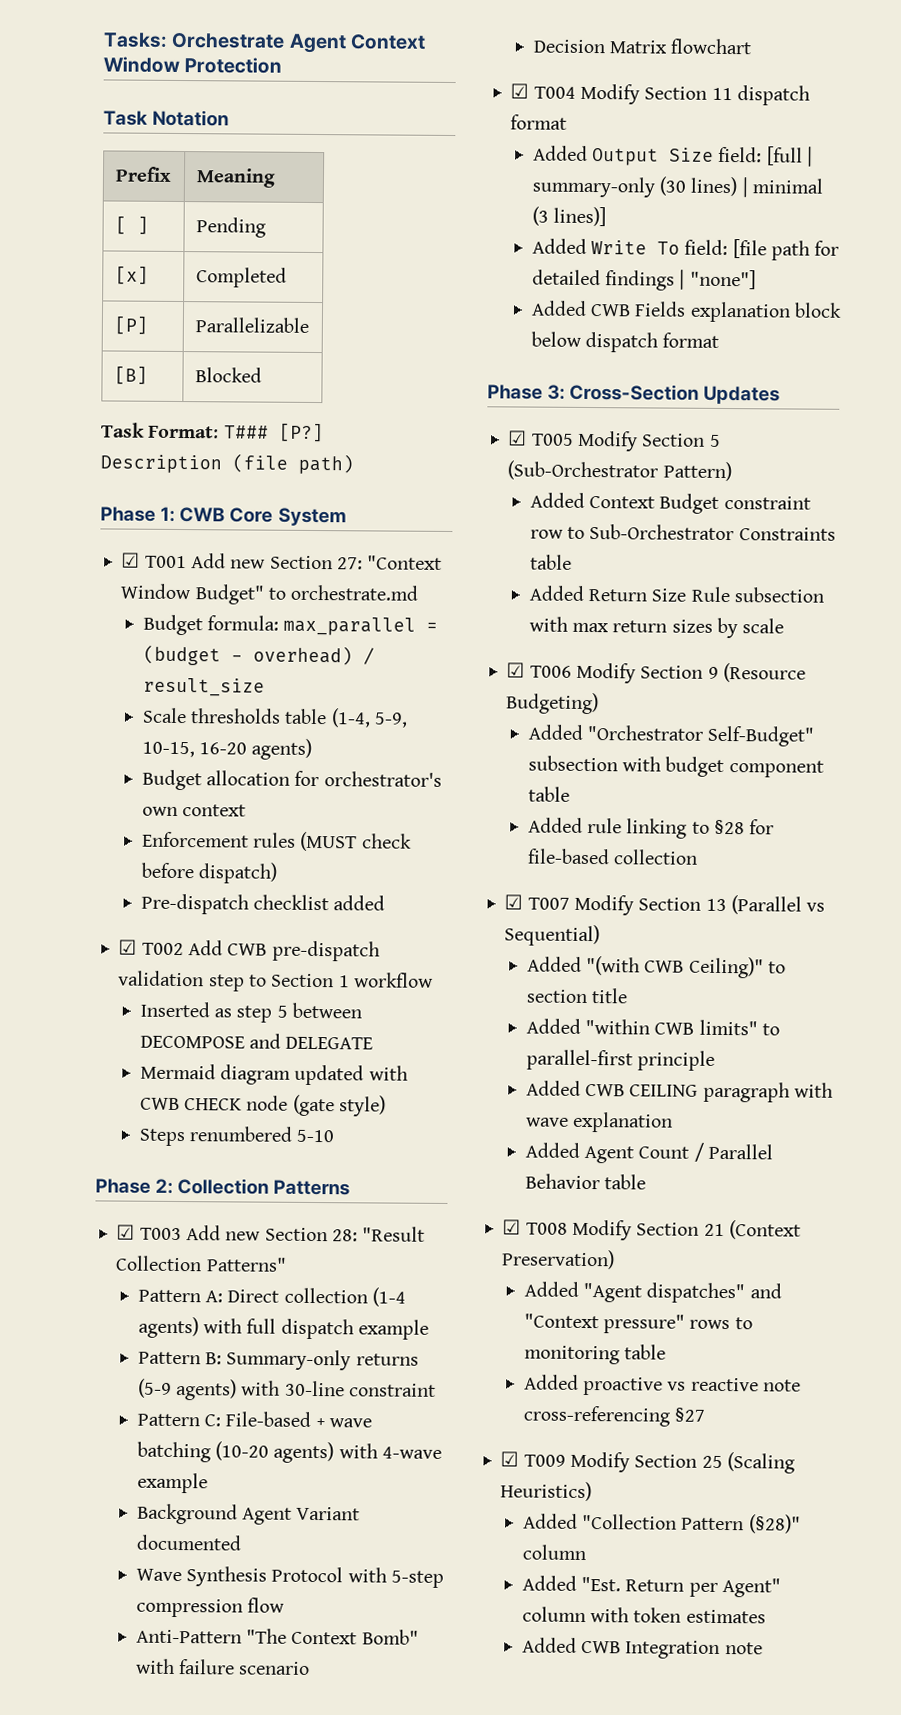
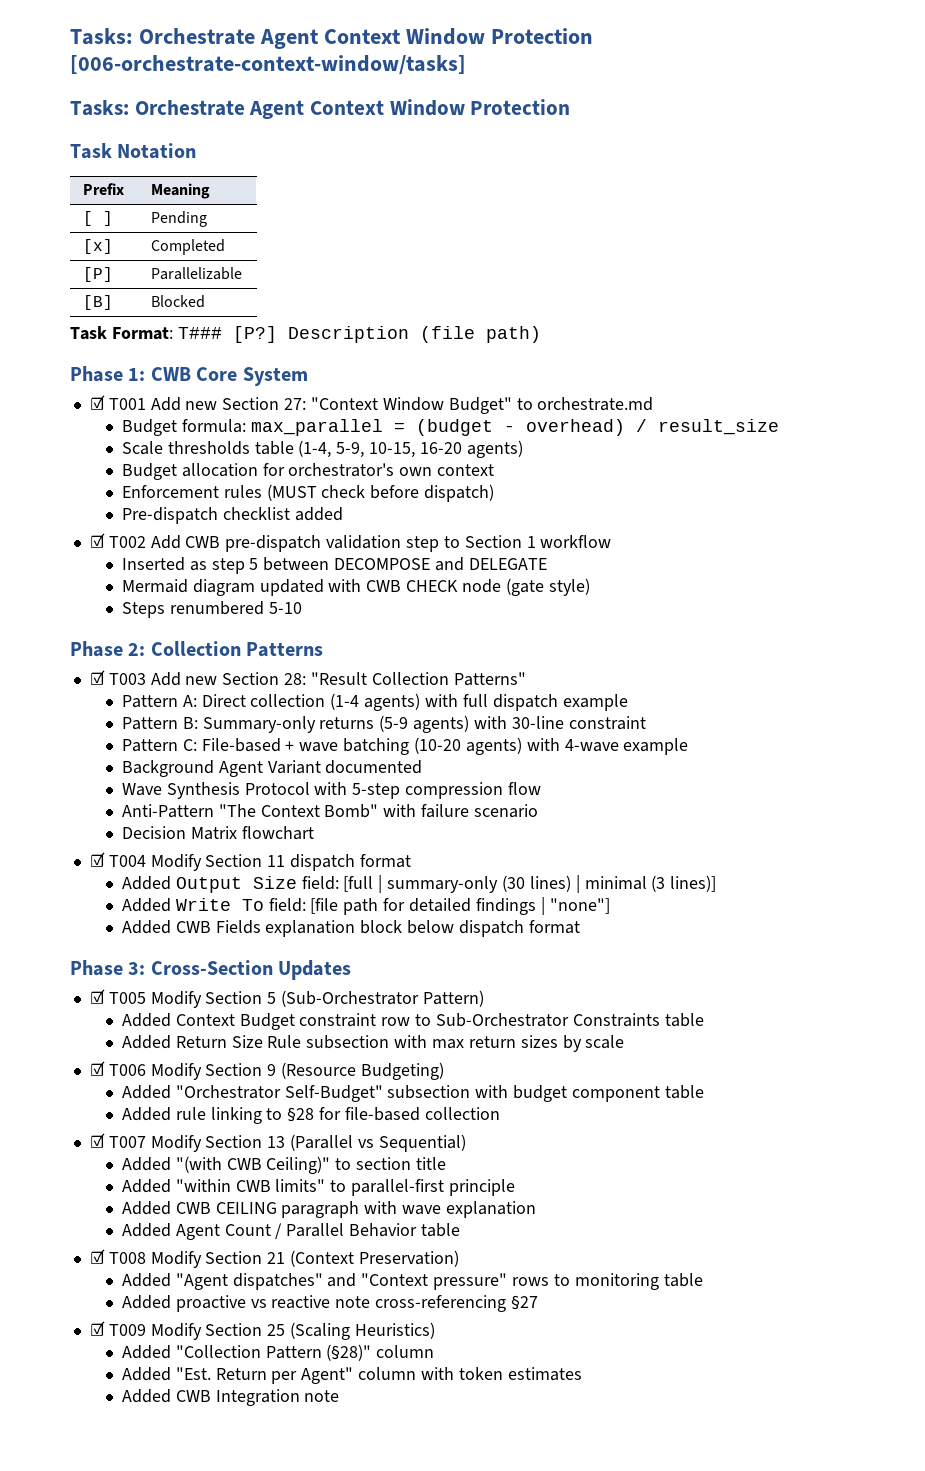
+ Tasks: Orchestrate Agent Context Window Protection [006-orchestrate-context-window/tasks]

